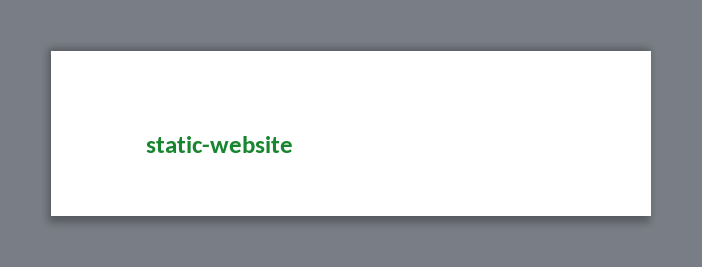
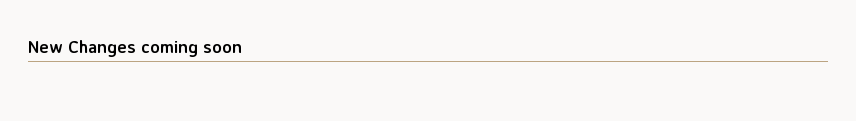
- static-website
+ New Changes coming soon

